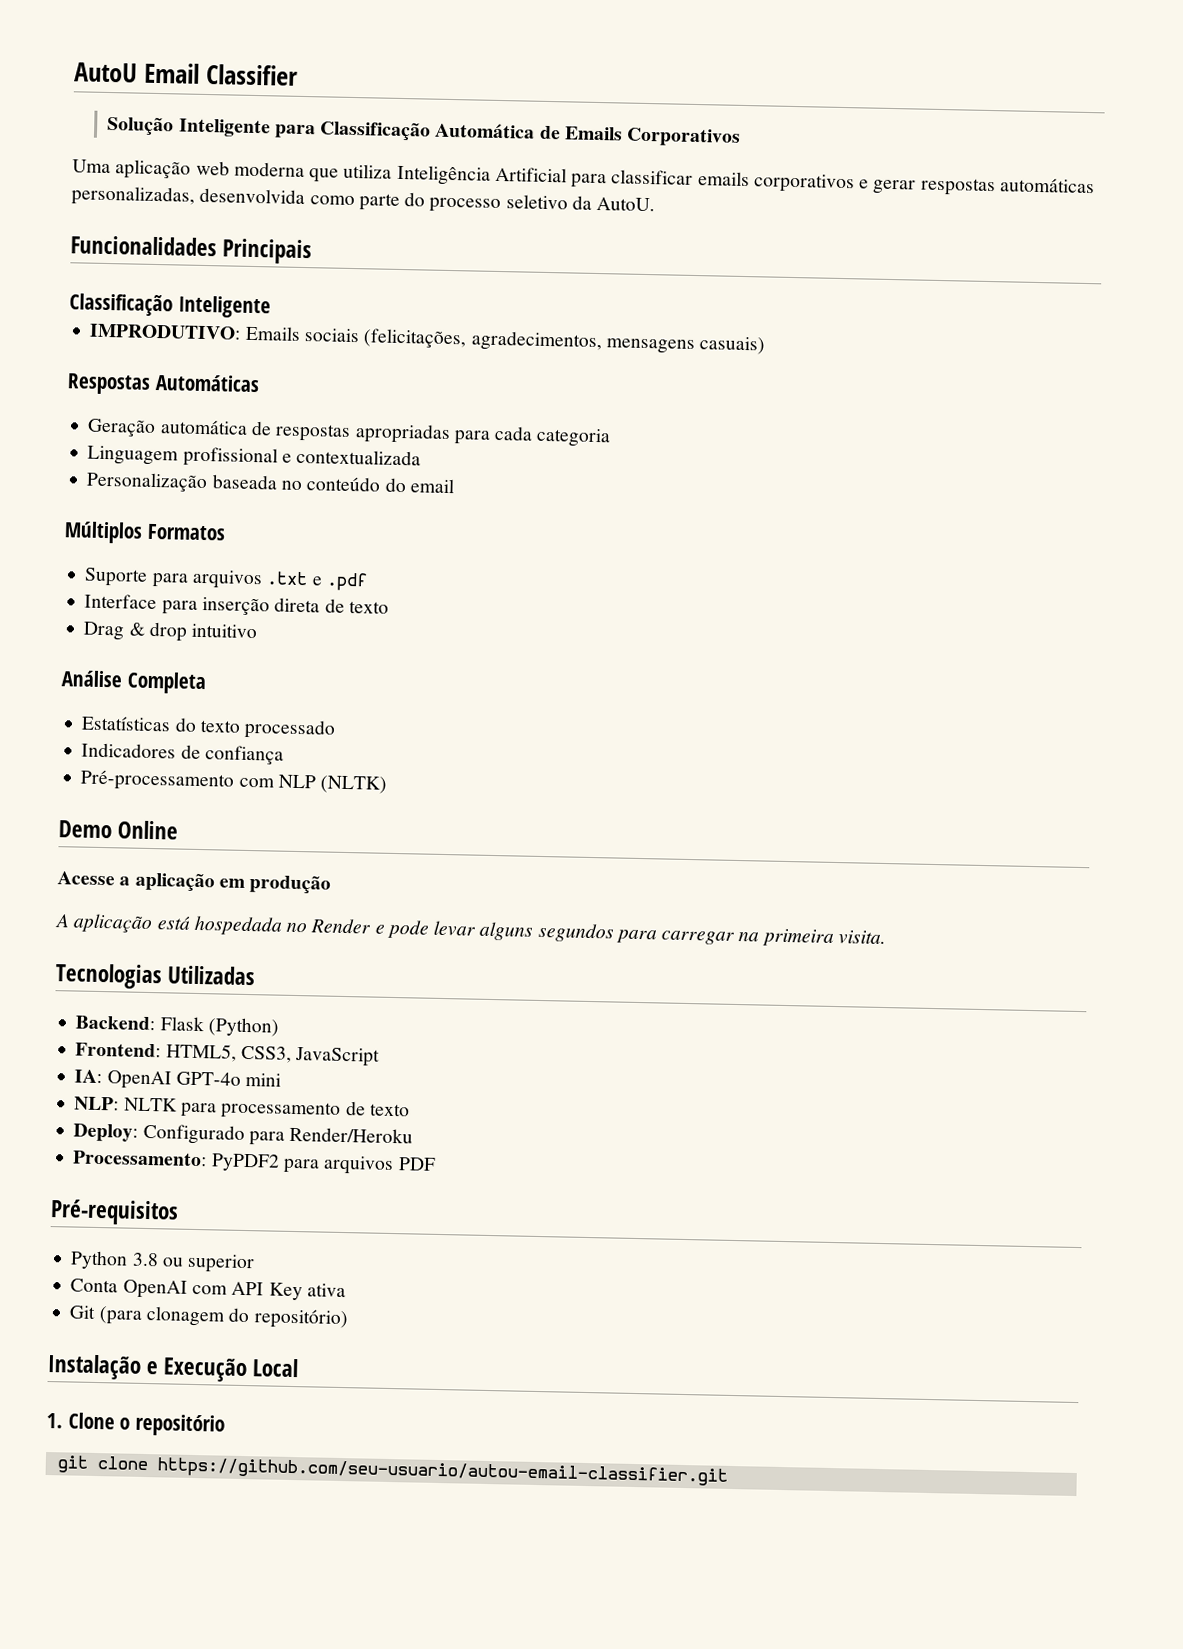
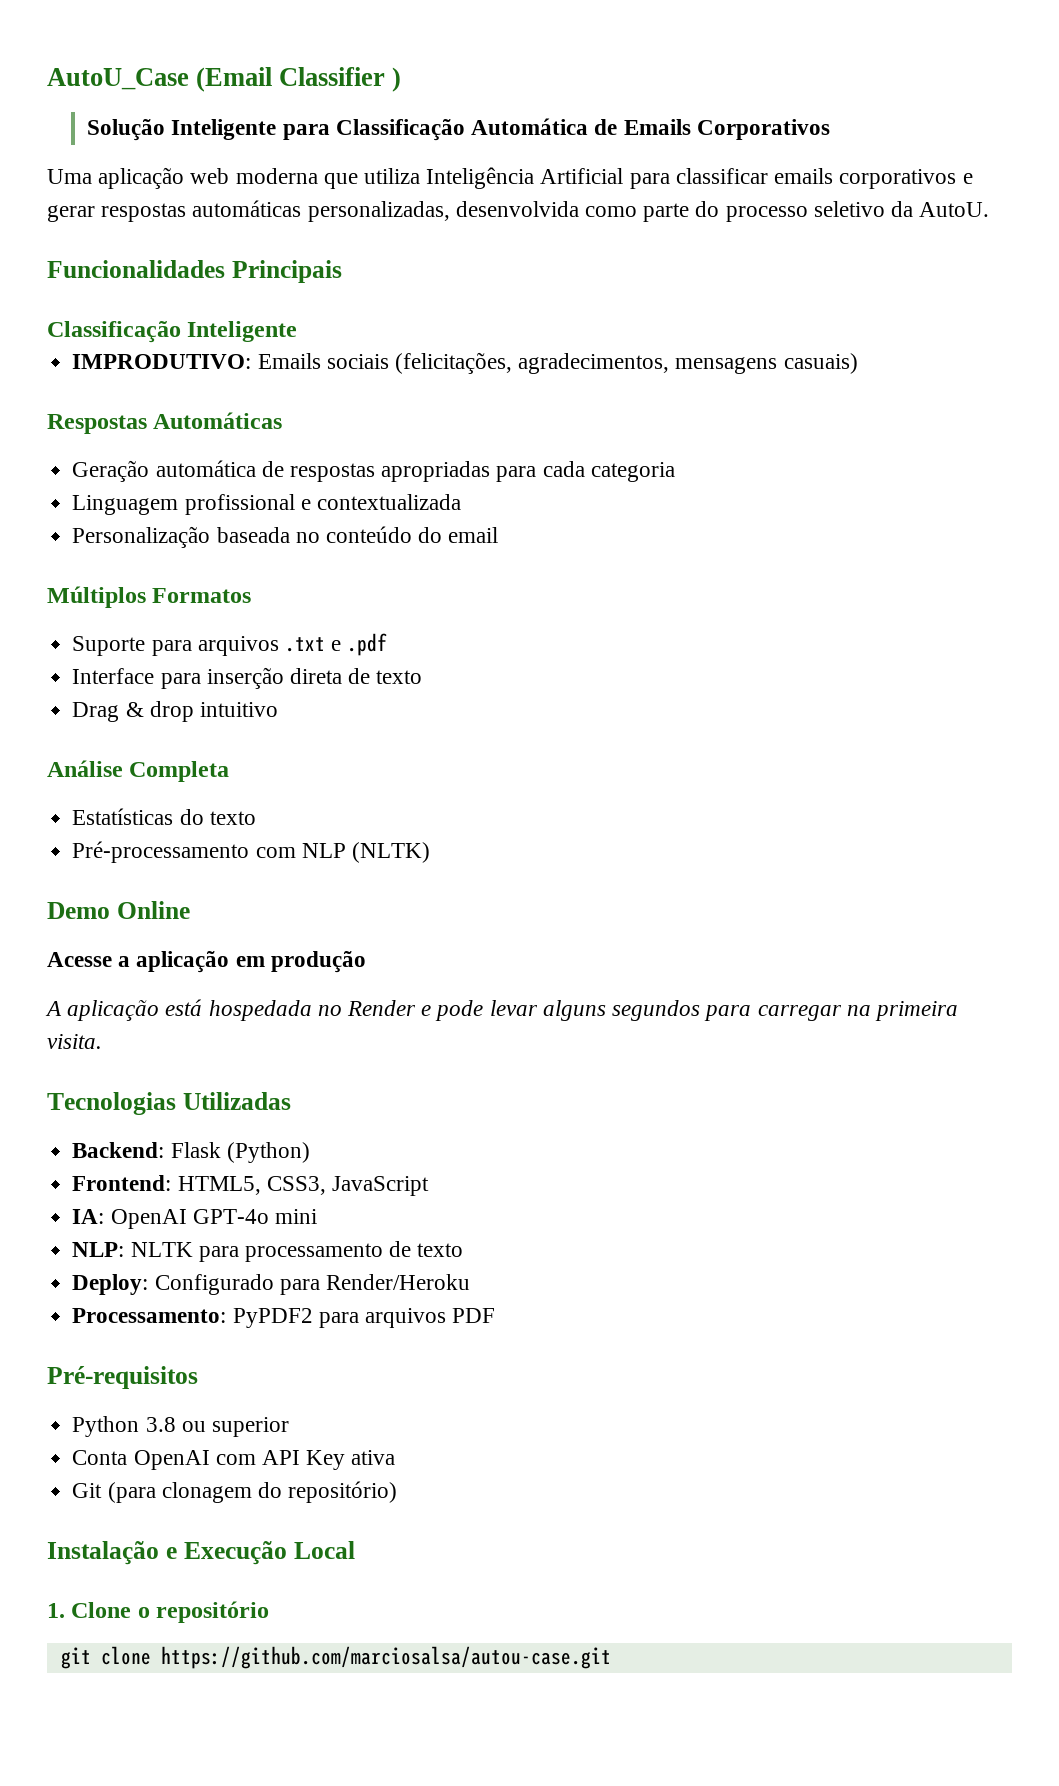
- AutoU Email Classifier
+ AutoU_Case (Email Classifier )
- Estatísticas do texto processado
- Indicadores de confiança
+ Estatísticas do texto
- git clone https://github.com/seu-usuario/autou-email-classifier.git
+ git clone https://github.com/marciosalsa/autou-case.git

